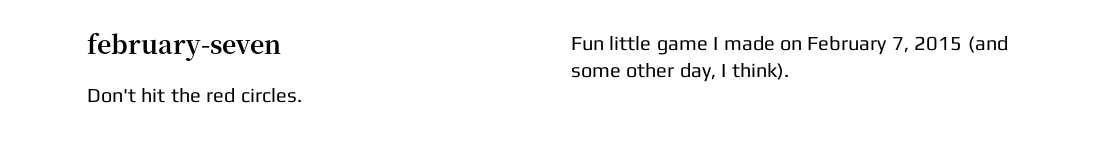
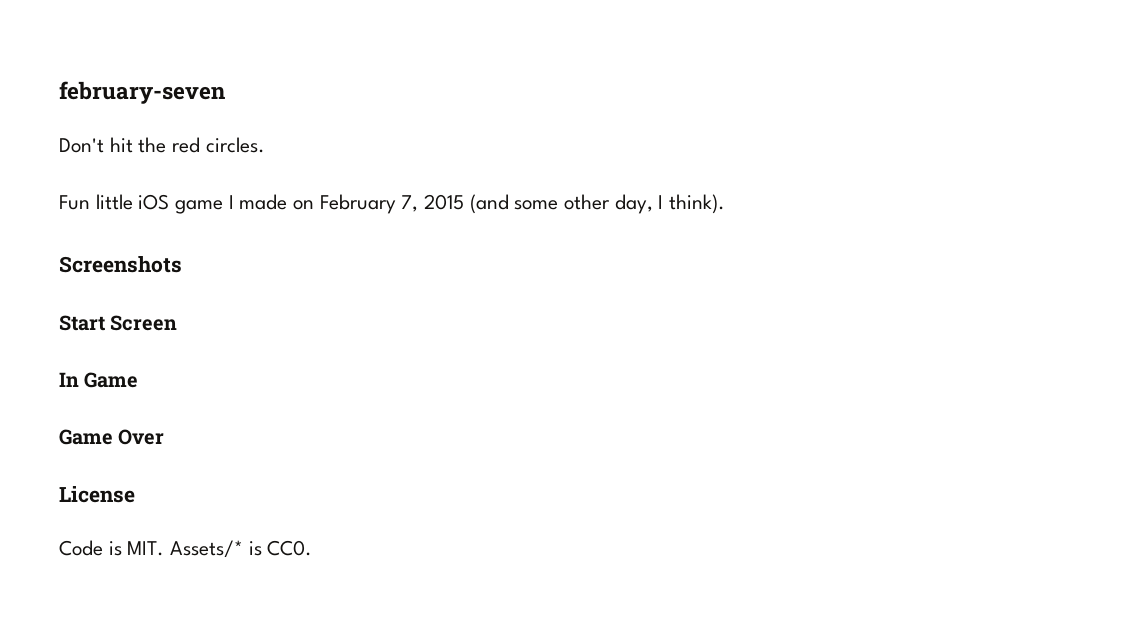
- Fun little game I made on February 7, 2015 (and some other day, I think).
+ Fun little iOS game I made on February 7, 2015 (and some other day, I think).
+ Screenshots
+ Start Screen
+ In Game
+ Game Over
+ License
+ Code is MIT. Assets/* is CC0.

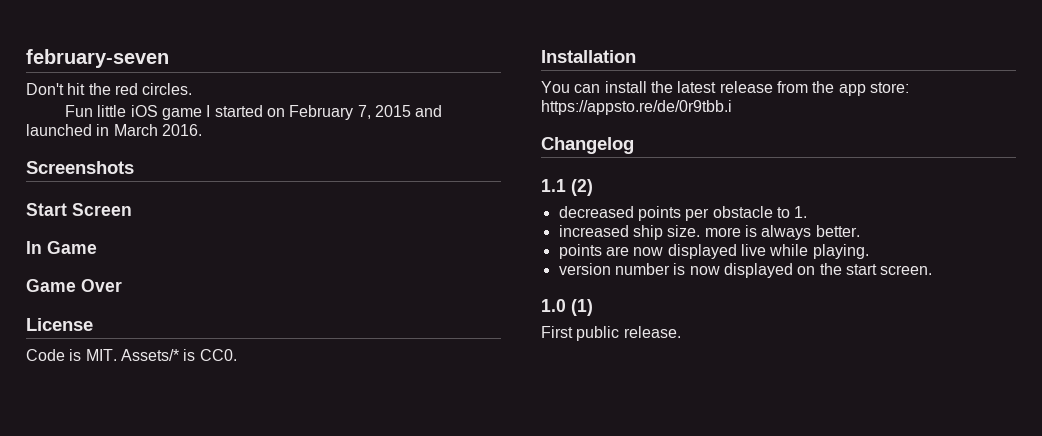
- Fun little iOS game I made on February 7, 2015 (and some other day, I think).
+ Fun little iOS game I started on February 7, 2015 and launched in March 2016.
+ Installation
+ You can install the latest release from the app store: https://appsto.re/de/0r9tbb.i
+ Changelog
+ 1.1 (2)
+ decreased points per obstacle to 1.
+ increased ship size. more is always better.
+ points are now displayed live while playing.
+ version number is now displayed on the start screen.
+ 1.0 (1)
+ First public release.

